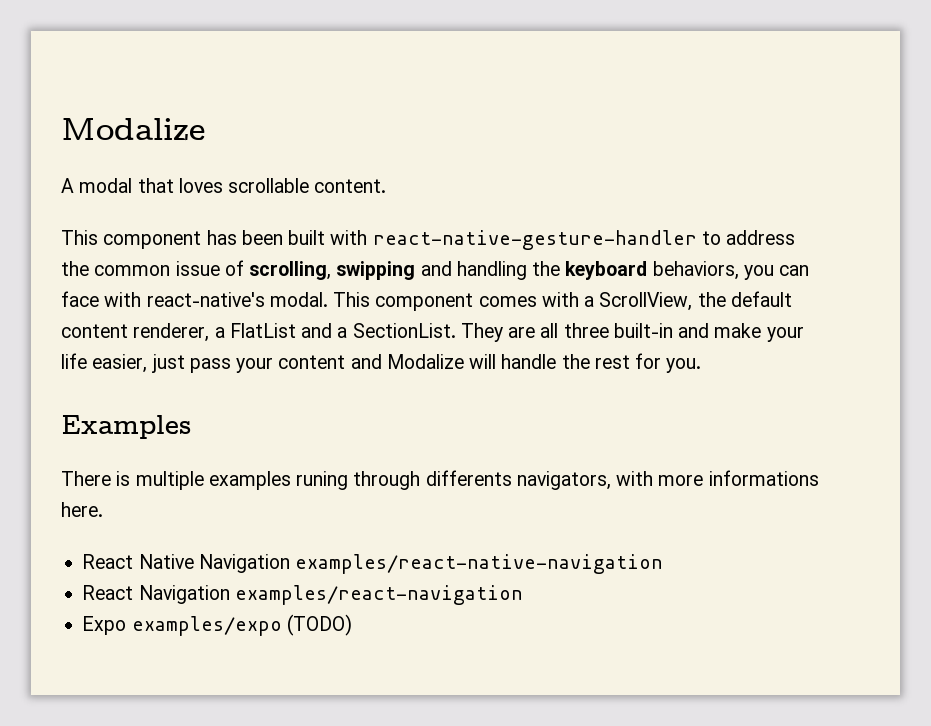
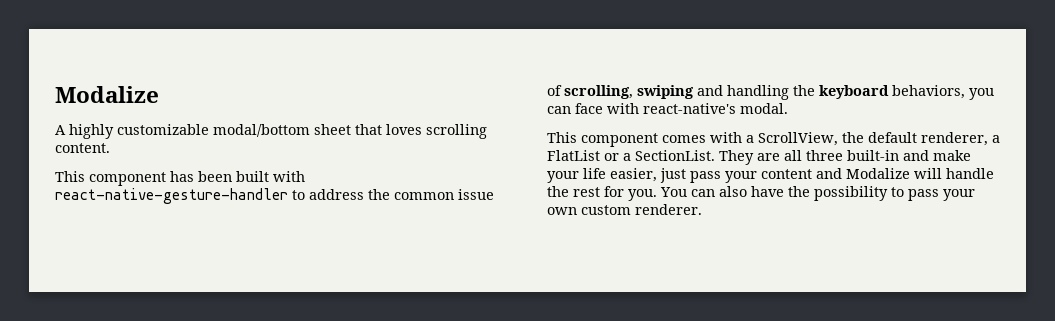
- A modal that loves scrollable content.
+ A highly customizable modal/bottom sheet that loves scrolling content.
- This component has been built with react-native-gesture-handler to address the common issue of scrolling, swipping and handling the keyboard behaviors, you can face with react-native's modal. This component comes with a ScrollView, the default content renderer, a FlatList and a SectionList.
+ This component has been built with react-native-gesture-handler to address the common issue of scrolling, swiping and handling the keyboard behaviors, you can face with react-native's modal.
+ This component comes with a ScrollView, the default renderer, a FlatList or a SectionList.
- They are all three built-in and make your life easier, just pass your content and Modalize will handle the rest for you.
- Examples
- There is multiple examples runing through differents navigators, with more informations here.
- React Native Navigation examples/react-native-navigation
- React Navigation examples/react-navigation
- Expo examples/expo (TODO)
+ They are all three built-in and make your life easier, just pass your content and Modalize will handle the rest for you. You can also have the possibility to pass your own custom renderer.

